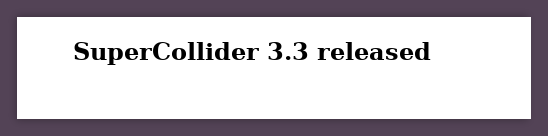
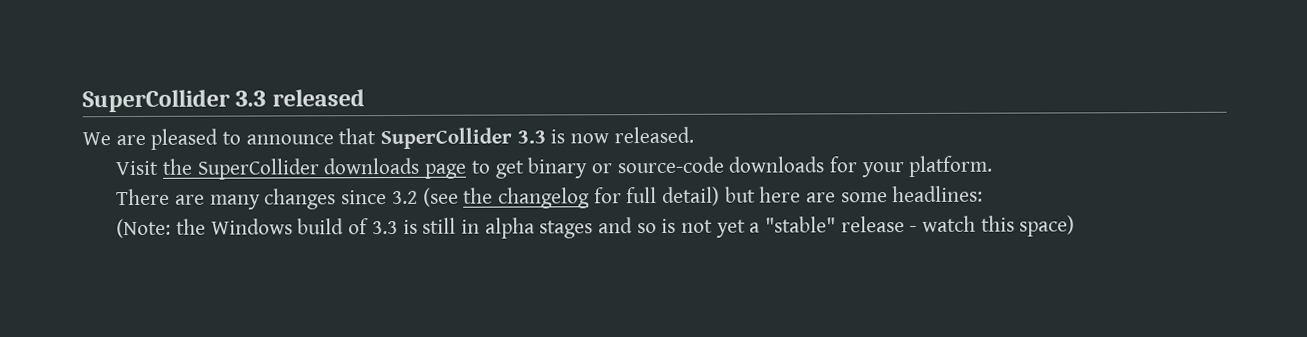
+ We are pleased to announce that SuperCollider 3.3 is now released.
+ Visit the SuperCollider downloads page to get binary or source-code downloads for your platform.
+ There are many changes since 3.2 (see the changelog for full detail) but here are some headlines:
+ (Note: the Windows build of 3.3 is still in alpha stages and so is not yet a "stable" release - watch this space)

